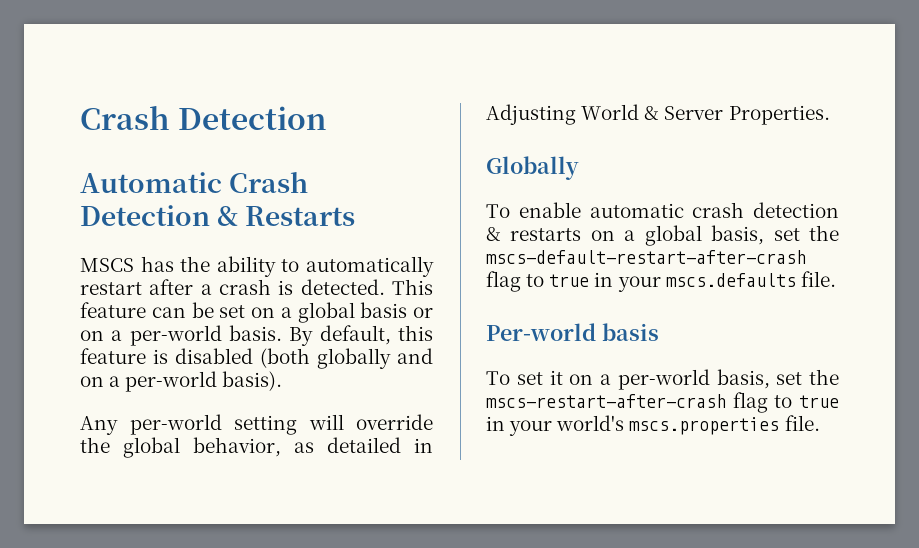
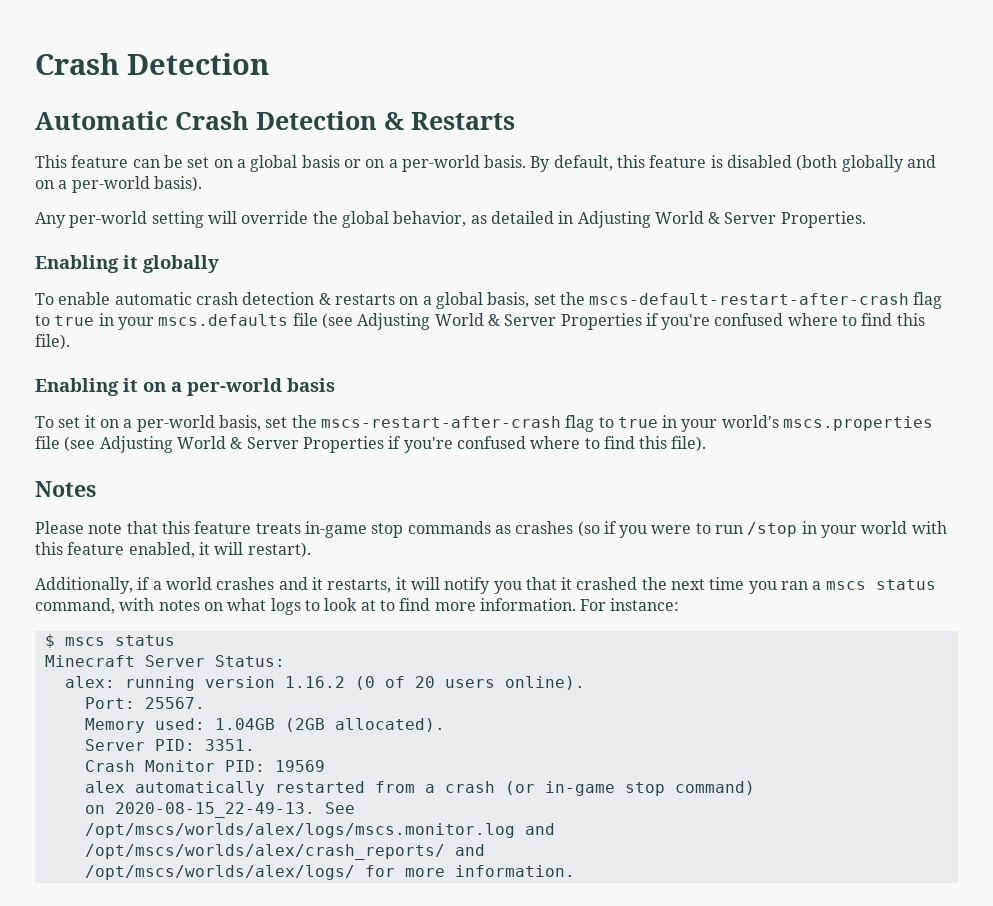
- MSCS has the ability to automatically restart after a crash is detected.
- Globally
+ Enabling it globally
- To enable automatic crash detection & restarts on a global basis, set the mscs-default-restart-after-crash flag to true in your mscs.defaults file.
- Per-world basis
+ To enable automatic crash detection & restarts on a global basis, set the mscs-default-restart-after-crash flag to true in your mscs.defaults file (see Adjusting World & Server Properties if you're confused where to find this file).
+ Enabling it on a per-world basis
- To set it on a per-world basis, set the mscs-restart-after-crash flag to true in your world's mscs.properties file.
+ To set it on a per-world basis, set the mscs-restart-after-crash flag to true in your world's mscs.properties file (see Adjusting World & Server Properties if you're confused where to find this file).
+ Notes
+ Please note that this feature treats in-game stop commands as crashes (so if you were to run /stop in your world with this feature enabled, it will restart).
+ Additionally, if a world crashes and it restarts, it will notify you that it crashed the next time you ran a mscs status command, with notes on what logs to look at to find more information. For instance:
+ $ mscs status
+ Minecraft Server Status:
+ alex: running version 1.16.2 (0 of 20 users online).
+ Port: 25567.
+ Memory used: 1.04GB (2GB allocated).
+ Server PID: 3351.
+ Crash Monitor PID: 19569
+ alex automatically restarted from a crash (or in-game stop command)
+ on 2020-08-15_22-49-13. See
+ /opt/mscs/worlds/alex/logs/mscs.monitor.log and
+ /opt/mscs/worlds/alex/crash_reports/ and
+ /opt/mscs/worlds/alex/logs/ for more information.

